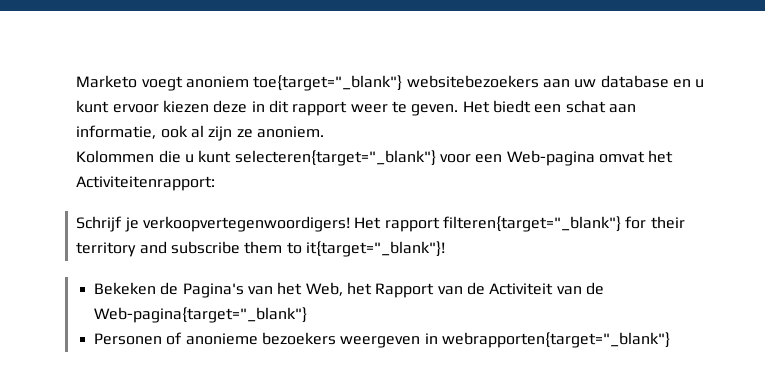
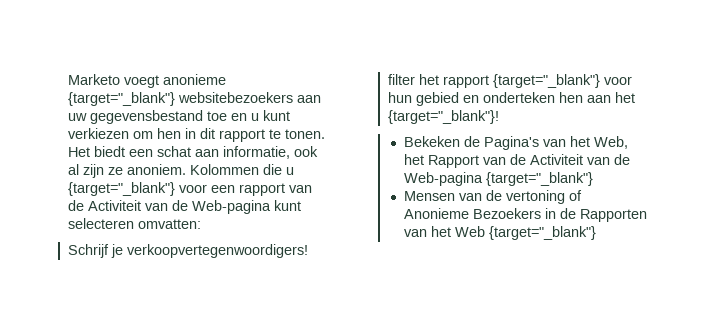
- Marketo voegt anoniem toe{target="_blank"} websitebezoekers aan uw database en u kunt ervoor kiezen deze in dit rapport weer te geven.
+ Marketo voegt anonieme {target="_blank"} websitebezoekers aan uw gegevensbestand toe en u kunt verkiezen om hen in dit rapport te tonen.
- Het biedt een schat aan informatie, ook al zijn ze anoniem.
- Kolommen die u kunt selecteren{target="_blank"} voor een Web-pagina omvat het Activiteitenrapport:
- Schrijf je verkoopvertegenwoordigers! Het rapport filteren{target="_blank"} for their territory and subscribe them to it{target="_blank"}!
+ Het biedt een schat aan informatie, ook al zijn ze anoniem. Kolommen die u {target="_blank"} voor een rapport van de Activiteit van de Web-pagina kunt selecteren omvatten:
+ Schrijf je verkoopvertegenwoordigers! filter het rapport {target="_blank"} voor hun gebied en onderteken hen aan het {target="_blank"}!
- Bekeken de Pagina's van het Web, het Rapport van de Activiteit van de Web-pagina{target="_blank"}
- Personen of anonieme bezoekers weergeven in webrapporten{target="_blank"}
+ Bekeken de Pagina's van het Web, het Rapport van de Activiteit van de Web-pagina {target="_blank"}
+ Mensen van de vertoning of Anonieme Bezoekers in de Rapporten van het Web {target="_blank"}

